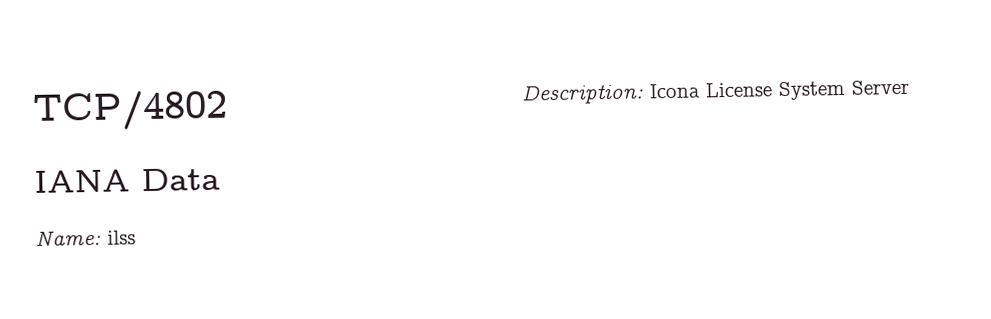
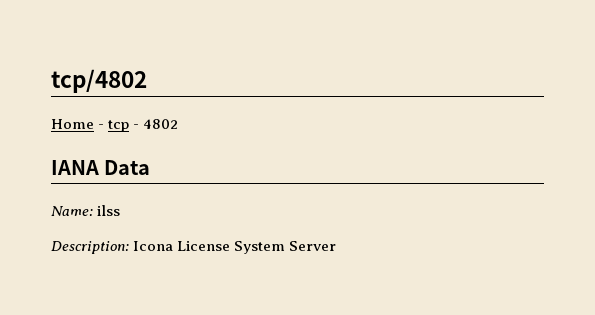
- TCP/4802
+ tcp/4802
+ Home - tcp - 4802

